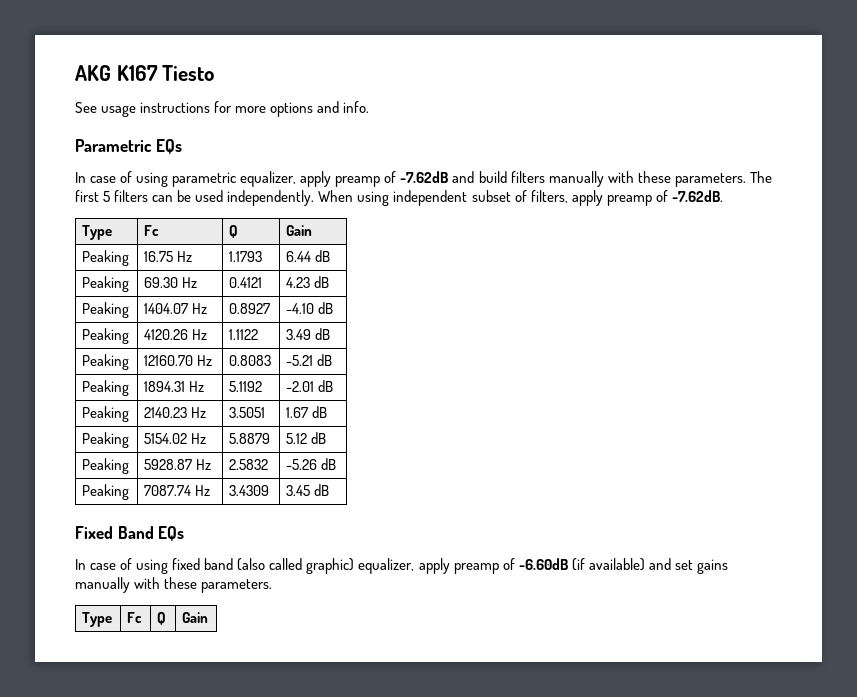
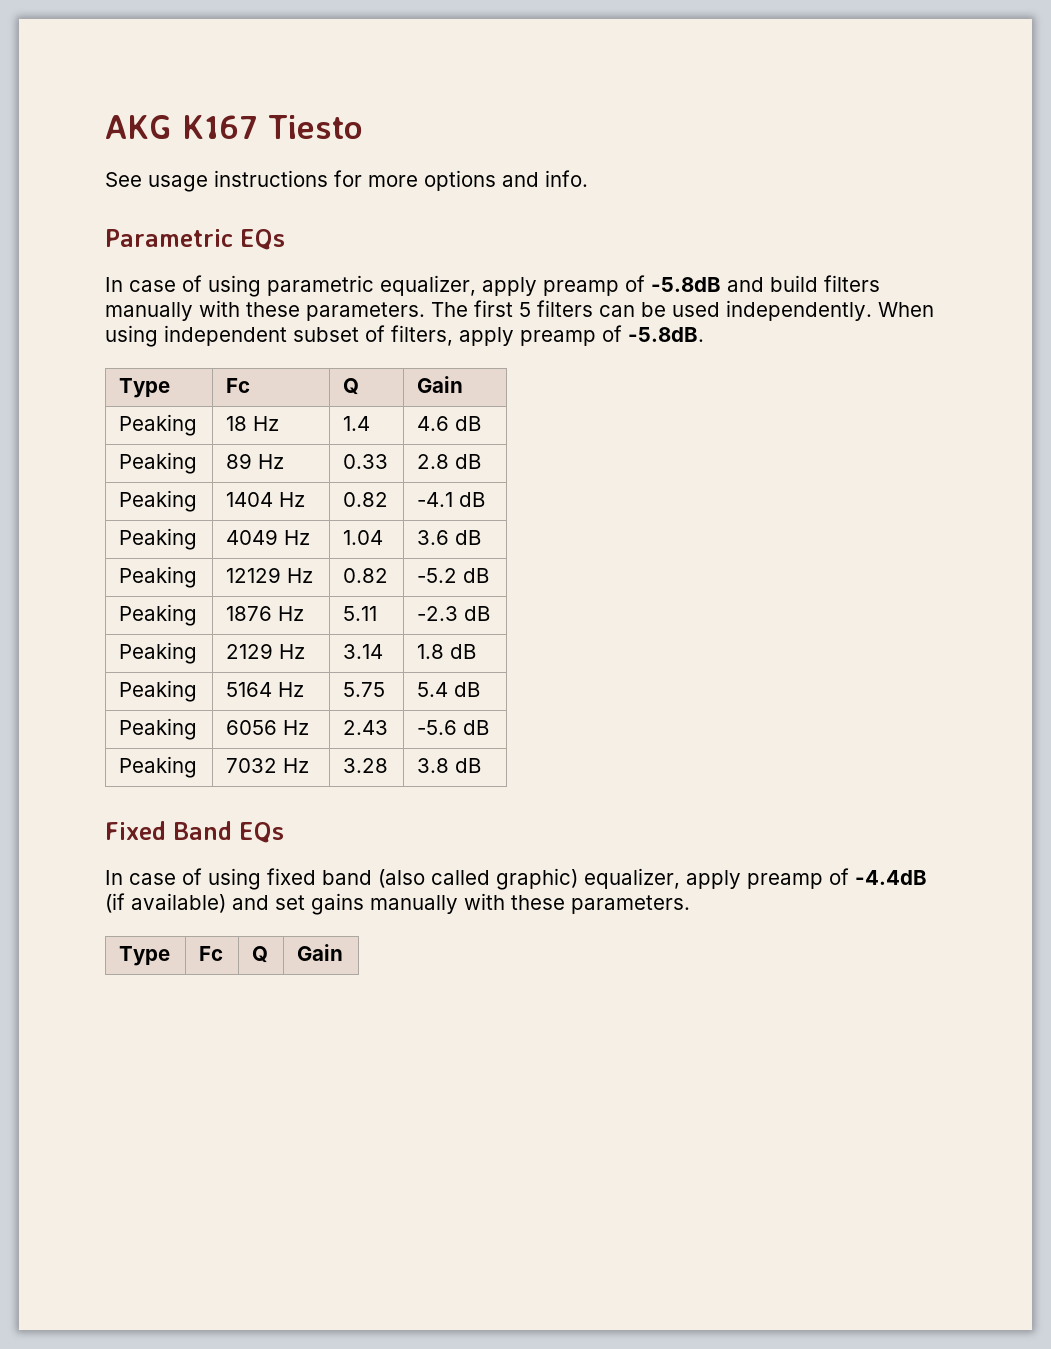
- In case of using parametric equalizer, apply preamp of -7.62dB and build filters manually with these parameters.
+ In case of using parametric equalizer, apply preamp of -5.8dB and build filters manually with these parameters.
- When using independent subset of filters, apply preamp of -7.62dB.
+ When using independent subset of filters, apply preamp of -5.8dB.
- Peaking | 16.75 Hz | 1.1793 | 6.44 dB
- Peaking | 69.30 Hz | 0.4121 | 4.23 dB
- Peaking | 1404.07 Hz | 0.8927 | -4.10 dB
- Peaking | 4120.26 Hz | 1.1122 | 3.49 dB
- Peaking | 12160.70 Hz | 0.8083 | -5.21 dB
- Peaking | 1894.31 Hz | 5.1192 | -2.01 dB
- Peaking | 2140.23 Hz | 3.5051 | 1.67 dB
- Peaking | 5154.02 Hz | 5.8879 | 5.12 dB
- Peaking | 5928.87 Hz | 2.5832 | -5.26 dB
- Peaking | 7087.74 Hz | 3.4309 | 3.45 dB
+ Peaking | 18 Hz | 1.4 | 4.6 dB
+ Peaking | 89 Hz | 0.33 | 2.8 dB
+ Peaking | 1404 Hz | 0.82 | -4.1 dB
+ Peaking | 4049 Hz | 1.04 | 3.6 dB
+ Peaking | 12129 Hz | 0.82 | -5.2 dB
+ Peaking | 1876 Hz | 5.11 | -2.3 dB
+ Peaking | 2129 Hz | 3.14 | 1.8 dB
+ Peaking | 5164 Hz | 5.75 | 5.4 dB
+ Peaking | 6056 Hz | 2.43 | -5.6 dB
+ Peaking | 7032 Hz | 3.28 | 3.8 dB
- In case of using fixed band (also called graphic) equalizer, apply preamp of -6.60dB (if available) and set gains manually with these parameters.
+ In case of using fixed band (also called graphic) equalizer, apply preamp of -4.4dB (if available) and set gains manually with these parameters.

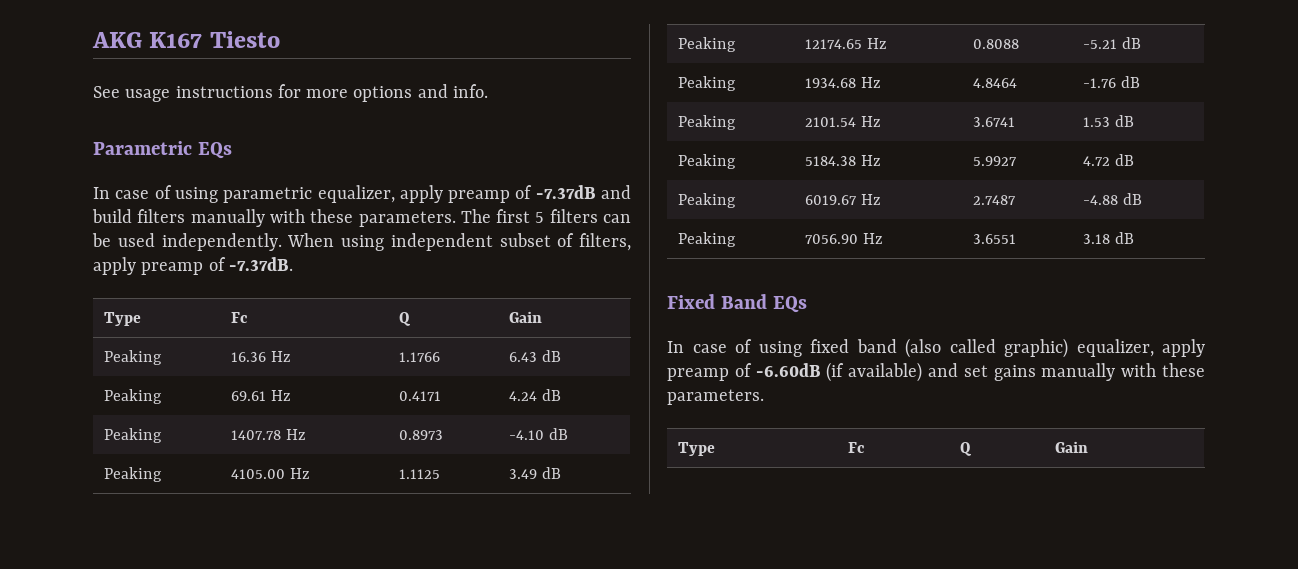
- In case of using parametric equalizer, apply preamp of -5.8dB and build filters manually with these parameters.
+ In case of using parametric equalizer, apply preamp of -7.37dB and build filters manually with these parameters.
- When using independent subset of filters, apply preamp of -5.8dB.
+ When using independent subset of filters, apply preamp of -7.37dB.
- Peaking | 18 Hz | 1.4 | 4.6 dB
- Peaking | 89 Hz | 0.33 | 2.8 dB
- Peaking | 1404 Hz | 0.82 | -4.1 dB
- Peaking | 4049 Hz | 1.04 | 3.6 dB
- Peaking | 12129 Hz | 0.82 | -5.2 dB
- Peaking | 1876 Hz | 5.11 | -2.3 dB
- Peaking | 2129 Hz | 3.14 | 1.8 dB
- Peaking | 5164 Hz | 5.75 | 5.4 dB
- Peaking | 6056 Hz | 2.43 | -5.6 dB
- Peaking | 7032 Hz | 3.28 | 3.8 dB
+ Peaking | 16.36 Hz | 1.1766 | 6.43 dB
+ Peaking | 69.61 Hz | 0.4171 | 4.24 dB
+ Peaking | 1407.78 Hz | 0.8973 | -4.10 dB
+ Peaking | 4105.00 Hz | 1.1125 | 3.49 dB
+ Peaking | 12174.65 Hz | 0.8088 | -5.21 dB
+ Peaking | 1934.68 Hz | 4.8464 | -1.76 dB
+ Peaking | 2101.54 Hz | 3.6741 | 1.53 dB
+ Peaking | 5184.38 Hz | 5.9927 | 4.72 dB
+ Peaking | 6019.67 Hz | 2.7487 | -4.88 dB
+ Peaking | 7056.90 Hz | 3.6551 | 3.18 dB
- In case of using fixed band (also called graphic) equalizer, apply preamp of -4.4dB (if available) and set gains manually with these parameters.
+ In case of using fixed band (also called graphic) equalizer, apply preamp of -6.60dB (if available) and set gains manually with these parameters.

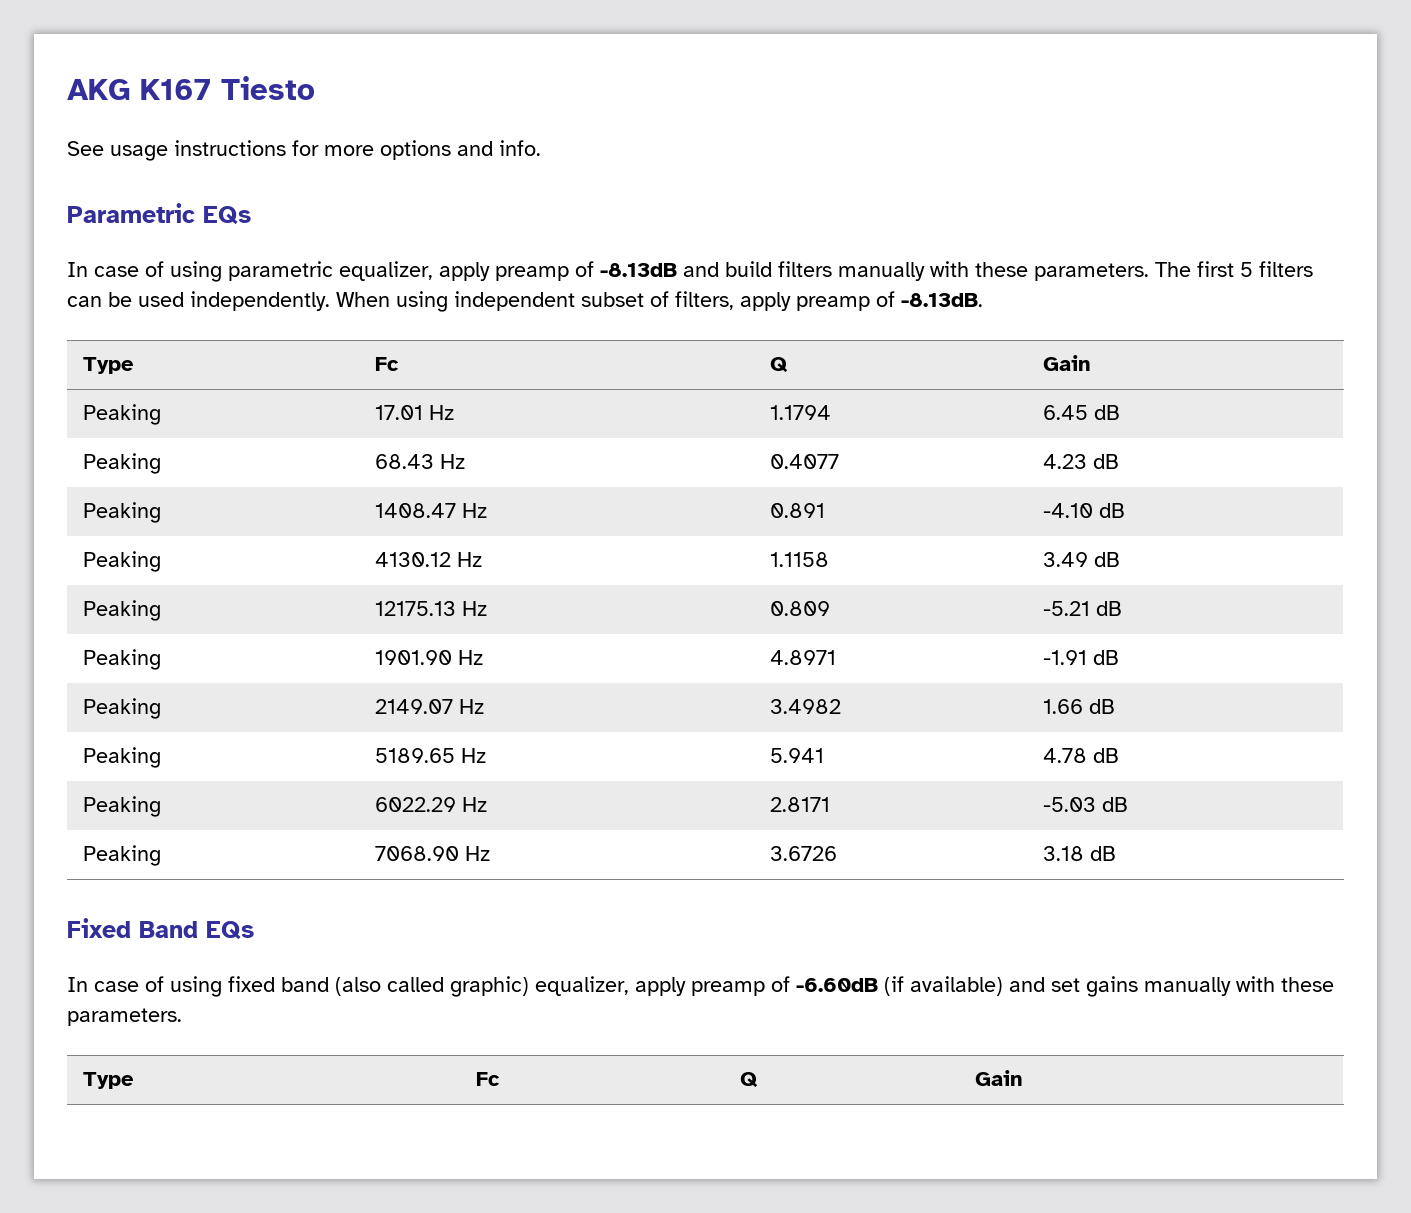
- In case of using parametric equalizer, apply preamp of -7.37dB and build filters manually with these parameters.
+ In case of using parametric equalizer, apply preamp of -8.13dB and build filters manually with these parameters.
- When using independent subset of filters, apply preamp of -7.37dB.
+ When using independent subset of filters, apply preamp of -8.13dB.
- Peaking | 16.36 Hz | 1.1766 | 6.43 dB
- Peaking | 69.61 Hz | 0.4171 | 4.24 dB
- Peaking | 1407.78 Hz | 0.8973 | -4.10 dB
+ Peaking | 17.01 Hz | 1.1794 | 6.45 dB
+ Peaking | 68.43 Hz | 0.4077 | 4.23 dB
+ Peaking | 1408.47 Hz | 0.891 | -4.10 dB
- Peaking | 4105.00 Hz | 1.1125 | 3.49 dB
+ Peaking | 4130.12 Hz | 1.1158 | 3.49 dB
- Peaking | 12174.65 Hz | 0.8088 | -5.21 dB
+ Peaking | 12175.13 Hz | 0.809 | -5.21 dB
- Peaking | 1934.68 Hz | 4.8464 | -1.76 dB
- Peaking | 2101.54 Hz | 3.6741 | 1.53 dB
- Peaking | 5184.38 Hz | 5.9927 | 4.72 dB
- Peaking | 6019.67 Hz | 2.7487 | -4.88 dB
- Peaking | 7056.90 Hz | 3.6551 | 3.18 dB
+ Peaking | 1901.90 Hz | 4.8971 | -1.91 dB
+ Peaking | 2149.07 Hz | 3.4982 | 1.66 dB
+ Peaking | 5189.65 Hz | 5.941 | 4.78 dB
+ Peaking | 6022.29 Hz | 2.8171 | -5.03 dB
+ Peaking | 7068.90 Hz | 3.6726 | 3.18 dB

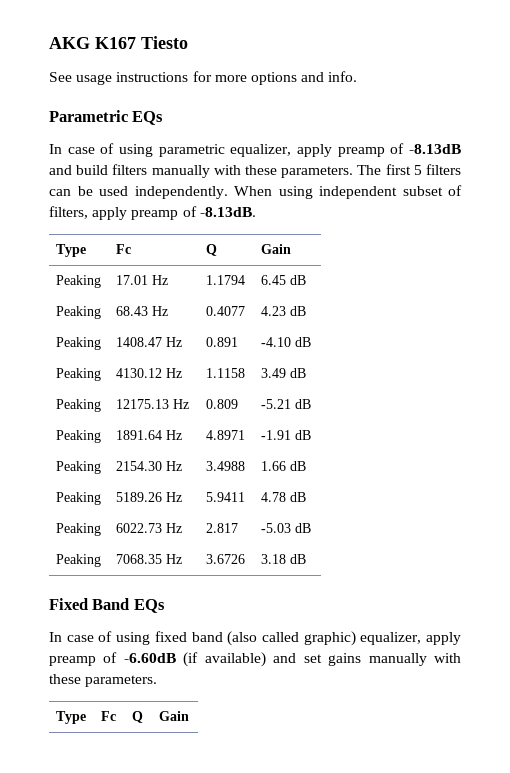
- Peaking | 1901.90 Hz | 4.8971 | -1.91 dB
+ Peaking | 1891.64 Hz | 4.8971 | -1.91 dB
- Peaking | 2149.07 Hz | 3.4982 | 1.66 dB
+ Peaking | 2154.30 Hz | 3.4988 | 1.66 dB
- Peaking | 5189.65 Hz | 5.941 | 4.78 dB
+ Peaking | 5189.26 Hz | 5.9411 | 4.78 dB
- Peaking | 6022.29 Hz | 2.8171 | -5.03 dB
+ Peaking | 6022.73 Hz | 2.817 | -5.03 dB
- Peaking | 7068.90 Hz | 3.6726 | 3.18 dB
+ Peaking | 7068.35 Hz | 3.6726 | 3.18 dB

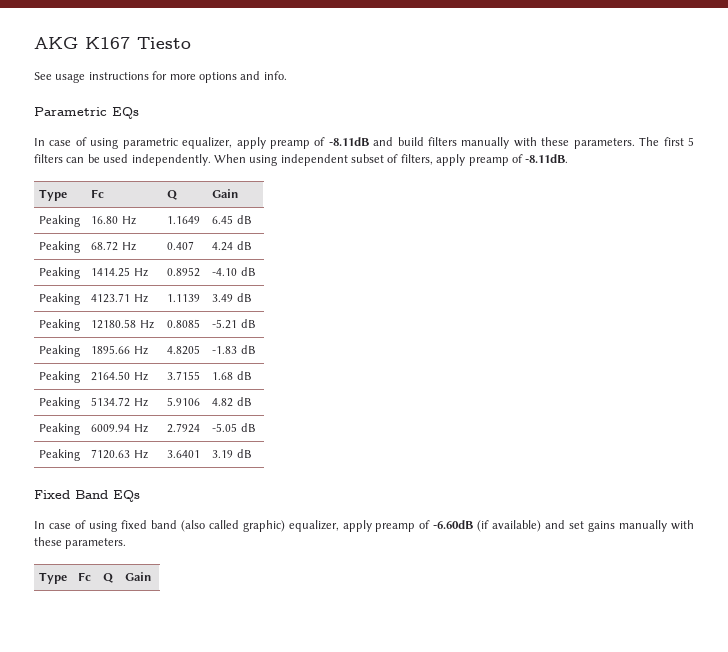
- In case of using parametric equalizer, apply preamp of -8.13dB and build filters manually with these parameters.
+ In case of using parametric equalizer, apply preamp of -8.11dB and build filters manually with these parameters.
- When using independent subset of filters, apply preamp of -8.13dB.
+ When using independent subset of filters, apply preamp of -8.11dB.
- Peaking | 17.01 Hz | 1.1794 | 6.45 dB
+ Peaking | 16.80 Hz | 1.1649 | 6.45 dB
- Peaking | 68.43 Hz | 0.4077 | 4.23 dB
- Peaking | 1408.47 Hz | 0.891 | -4.10 dB
+ Peaking | 68.72 Hz | 0.407 | 4.24 dB
+ Peaking | 1414.25 Hz | 0.8952 | -4.10 dB
- Peaking | 4130.12 Hz | 1.1158 | 3.49 dB
+ Peaking | 4123.71 Hz | 1.1139 | 3.49 dB
- Peaking | 12175.13 Hz | 0.809 | -5.21 dB
+ Peaking | 12180.58 Hz | 0.8085 | -5.21 dB
- Peaking | 1891.64 Hz | 4.8971 | -1.91 dB
- Peaking | 2154.30 Hz | 3.4988 | 1.66 dB
- Peaking | 5189.26 Hz | 5.9411 | 4.78 dB
- Peaking | 6022.73 Hz | 2.817 | -5.03 dB
- Peaking | 7068.35 Hz | 3.6726 | 3.18 dB
+ Peaking | 1895.66 Hz | 4.8205 | -1.83 dB
+ Peaking | 2164.50 Hz | 3.7155 | 1.68 dB
+ Peaking | 5134.72 Hz | 5.9106 | 4.82 dB
+ Peaking | 6009.94 Hz | 2.7924 | -5.05 dB
+ Peaking | 7120.63 Hz | 3.6401 | 3.19 dB

